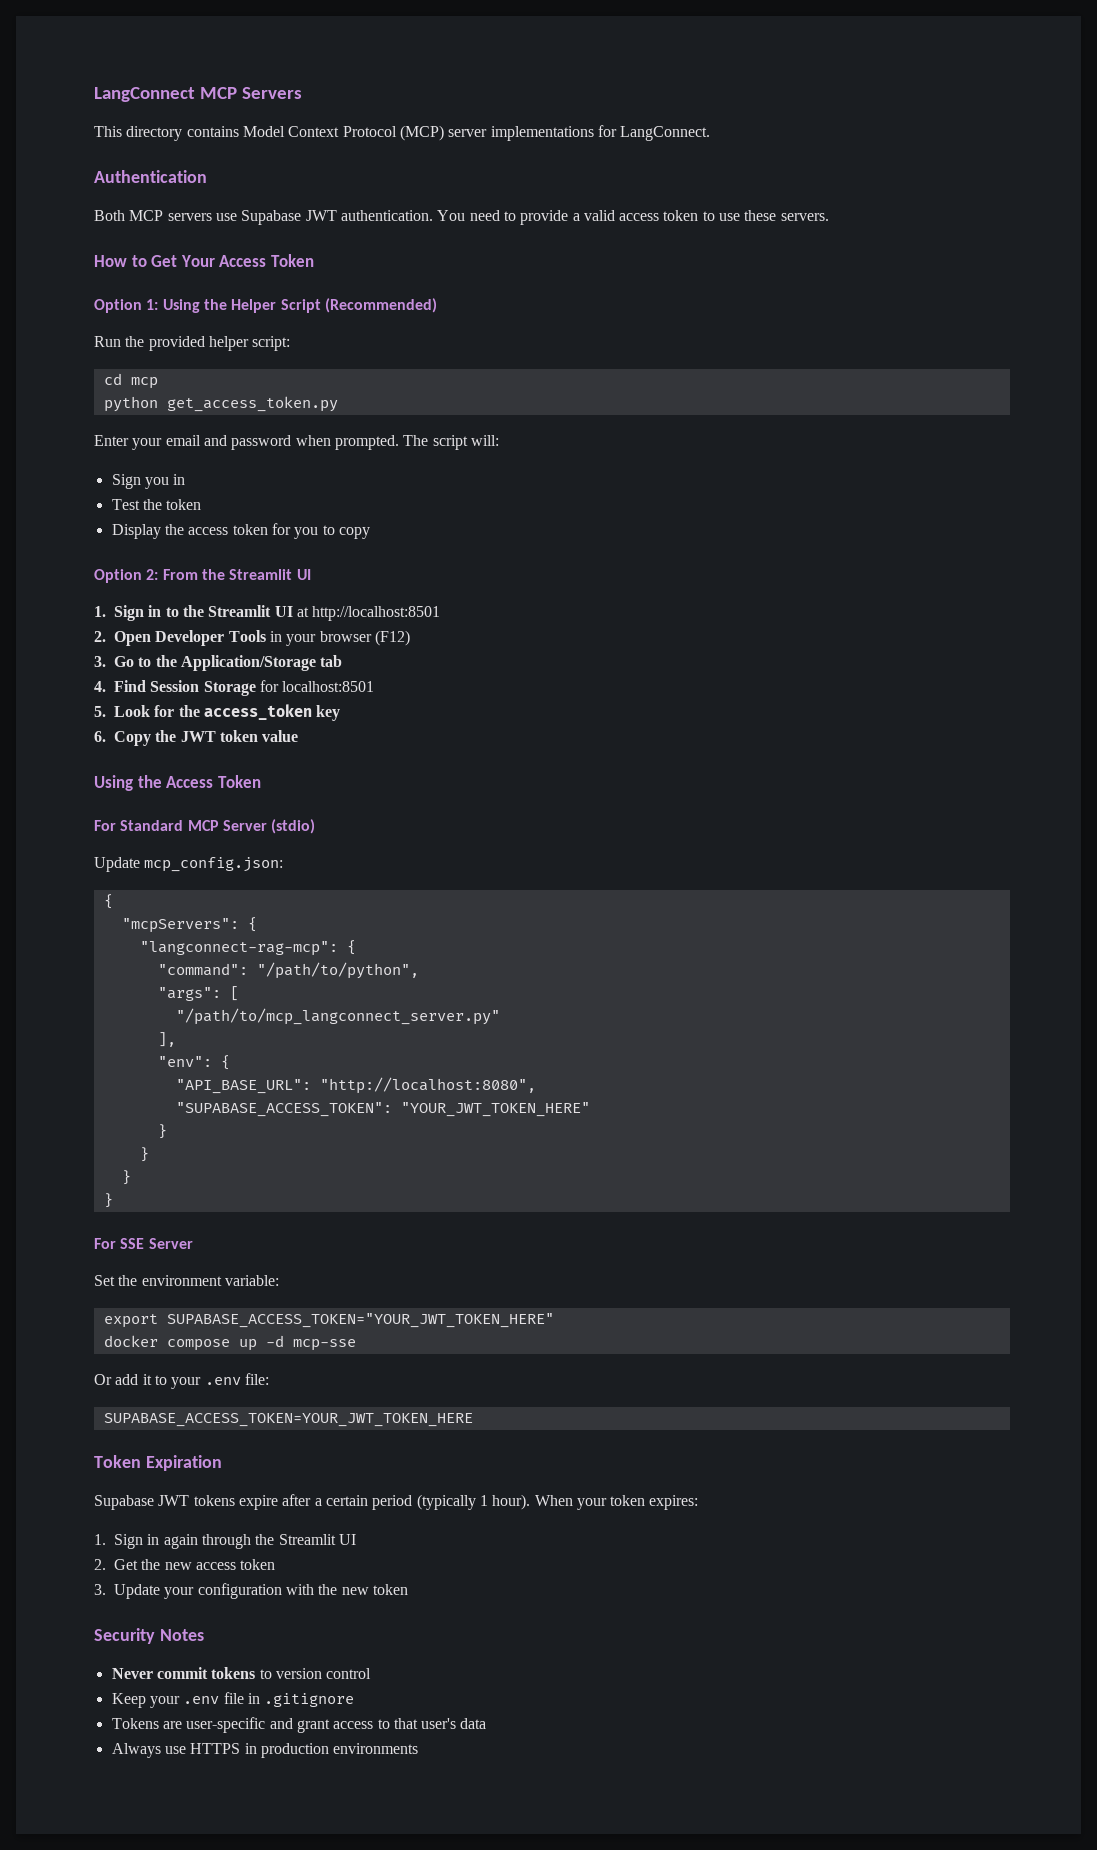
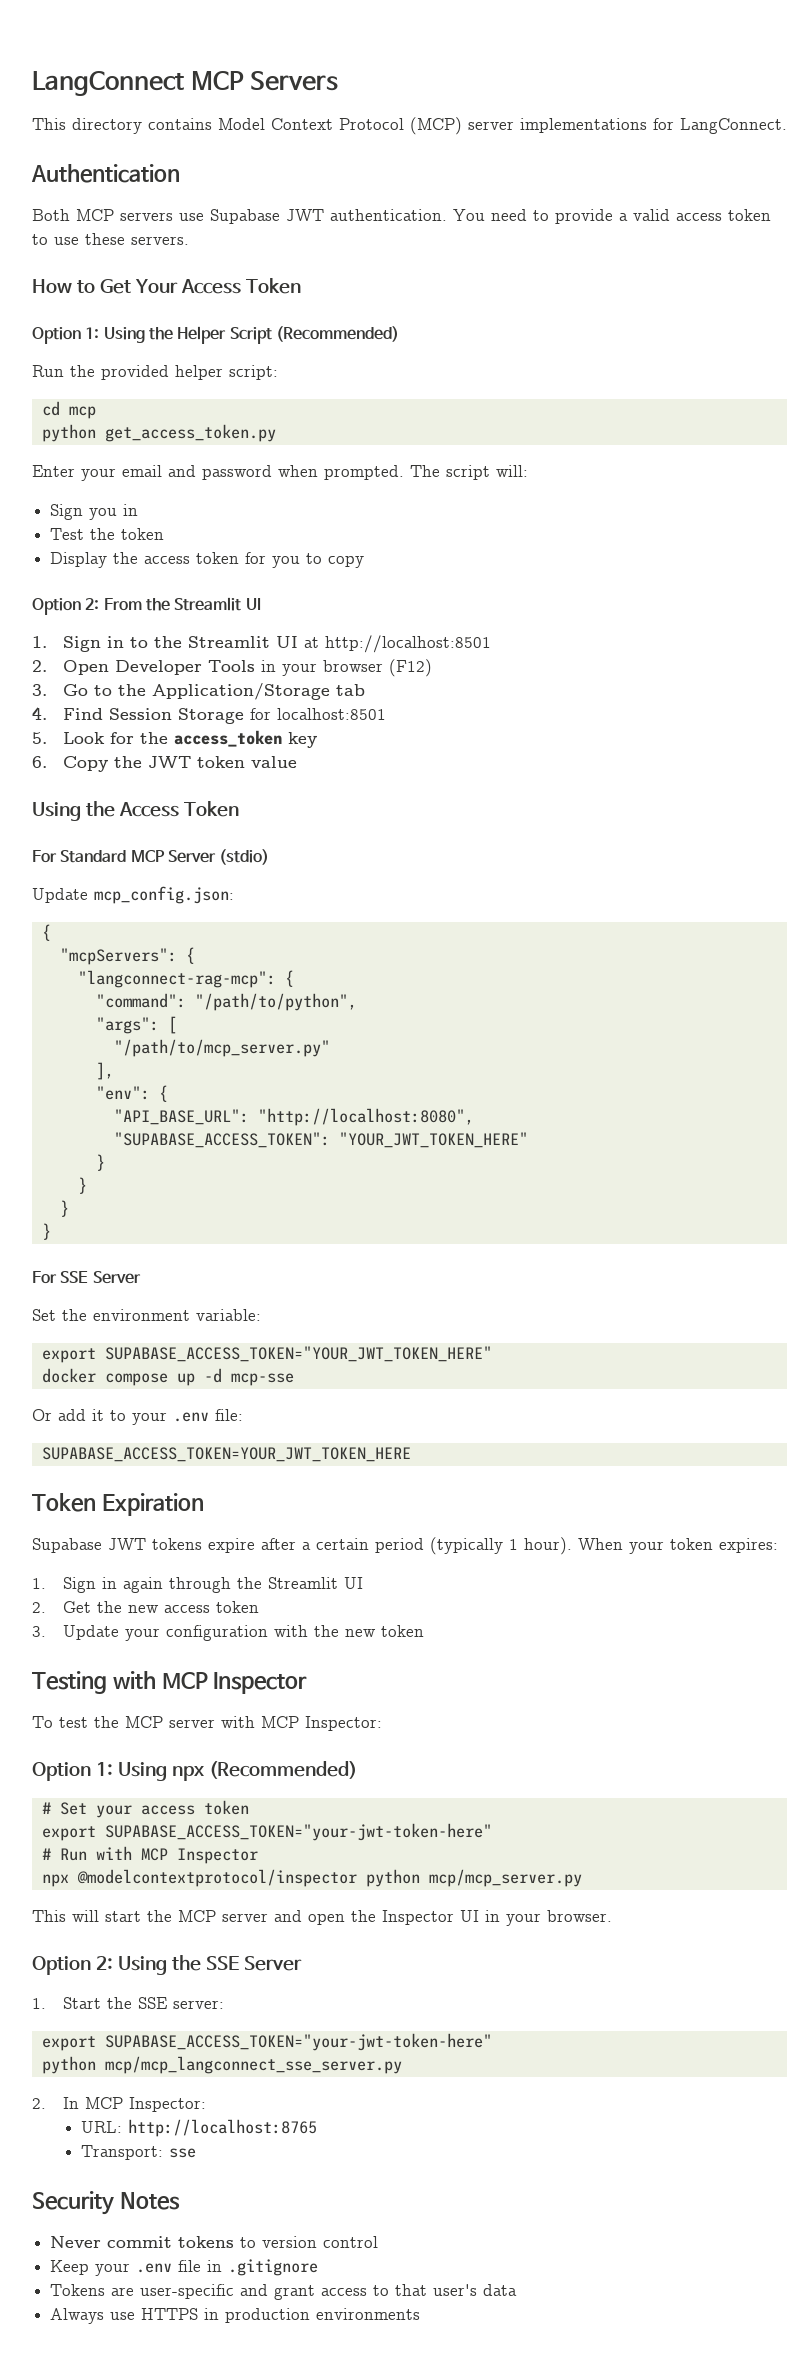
- "/path/to/mcp_langconnect_server.py"
+ "/path/to/mcp_server.py"
+ Testing with MCP Inspector
+ To test the MCP server with MCP Inspector:
+ Option 1: Using npx (Recommended)
+ # Set your access token
+ export SUPABASE_ACCESS_TOKEN="your-jwt-token-here"
+ # Run with MCP Inspector
+ npx @modelcontextprotocol/inspector python mcp/mcp_server.py
+ This will start the MCP server and open the Inspector UI in your browser.
+ Option 2: Using the SSE Server
+ 1. Start the SSE server:
+ export SUPABASE_ACCESS_TOKEN="your-jwt-token-here"
+ python mcp/mcp_langconnect_sse_server.py
+ 2. In MCP Inspector:
+ URL: http://localhost:8765
+ Transport: sse

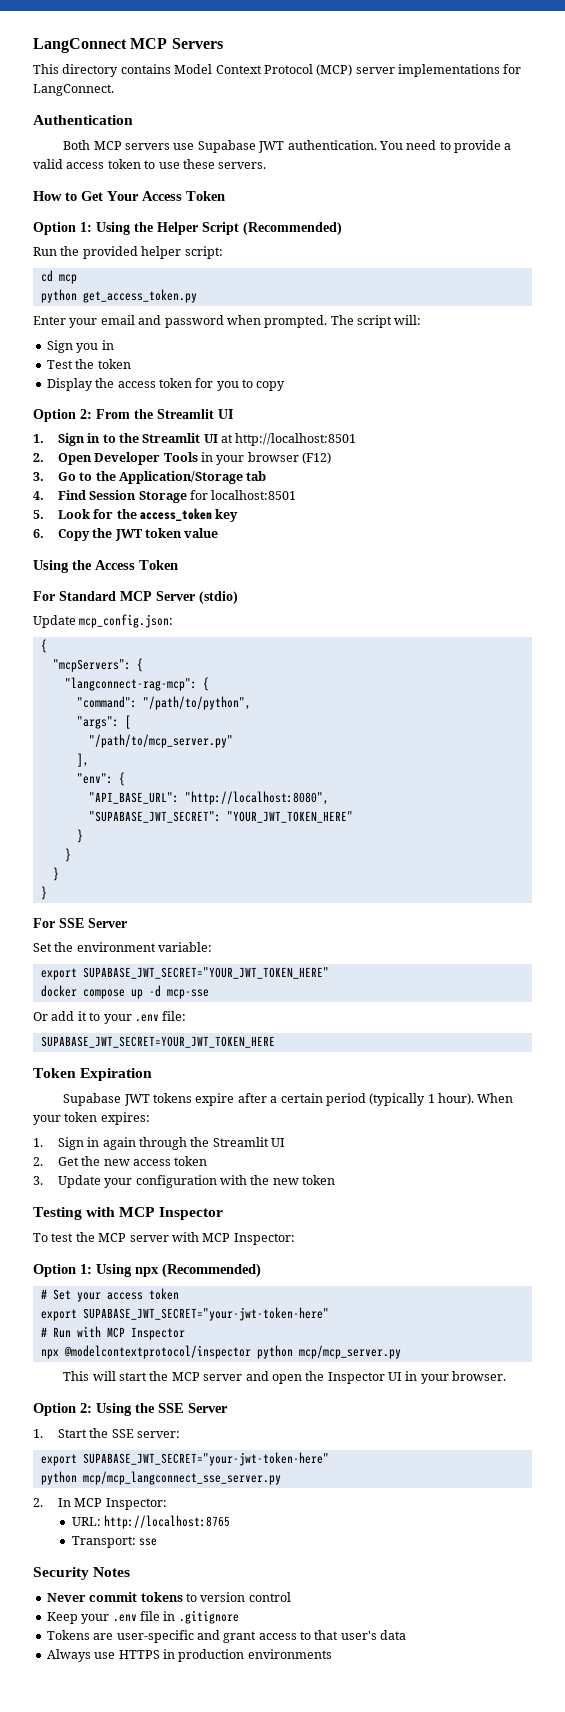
- "SUPABASE_ACCESS_TOKEN": "YOUR_JWT_TOKEN_HERE"
+ "SUPABASE_JWT_SECRET": "YOUR_JWT_TOKEN_HERE"
- export SUPABASE_ACCESS_TOKEN="YOUR_JWT_TOKEN_HERE"
+ export SUPABASE_JWT_SECRET="YOUR_JWT_TOKEN_HERE"
- SUPABASE_ACCESS_TOKEN=YOUR_JWT_TOKEN_HERE
+ SUPABASE_JWT_SECRET=YOUR_JWT_TOKEN_HERE
  # Set your access token
- export SUPABASE_ACCESS_TOKEN="your-jwt-token-here"
+ export SUPABASE_JWT_SECRET="your-jwt-token-here"
  1. Start the SSE server:
- export SUPABASE_ACCESS_TOKEN="your-jwt-token-here"
+ export SUPABASE_JWT_SECRET="your-jwt-token-here"

